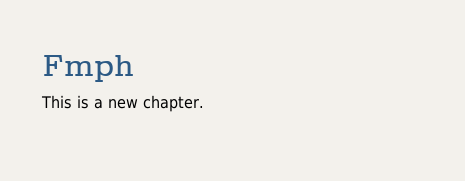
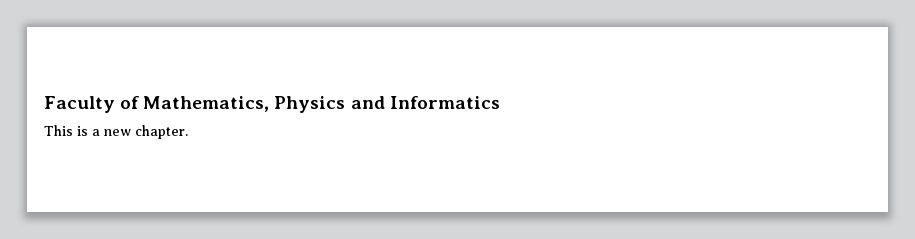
- Fmph
+ Faculty of Mathematics, Physics and Informatics

